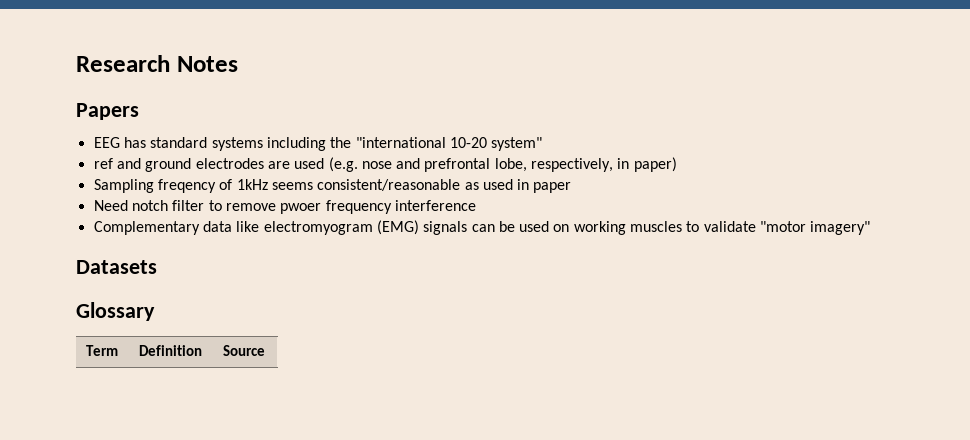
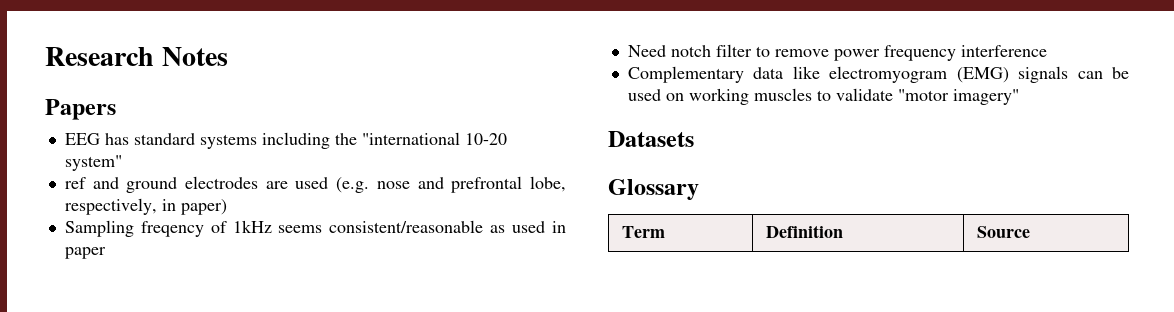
- Need notch filter to remove pwoer frequency interference
+ Need notch filter to remove power frequency interference

